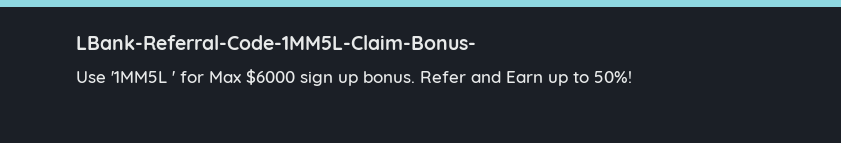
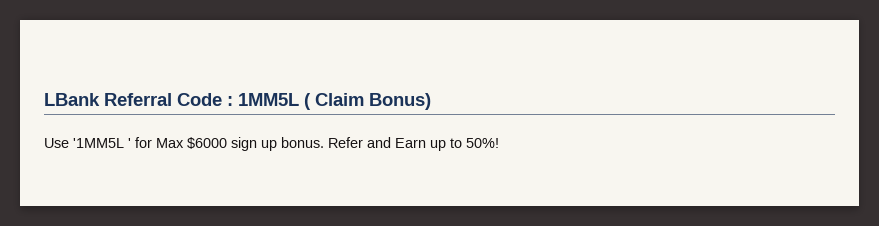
- LBank-Referral-Code-1MM5L-Claim-Bonus-
+ LBank Referral Code : 1MM5L ( Claim Bonus)

